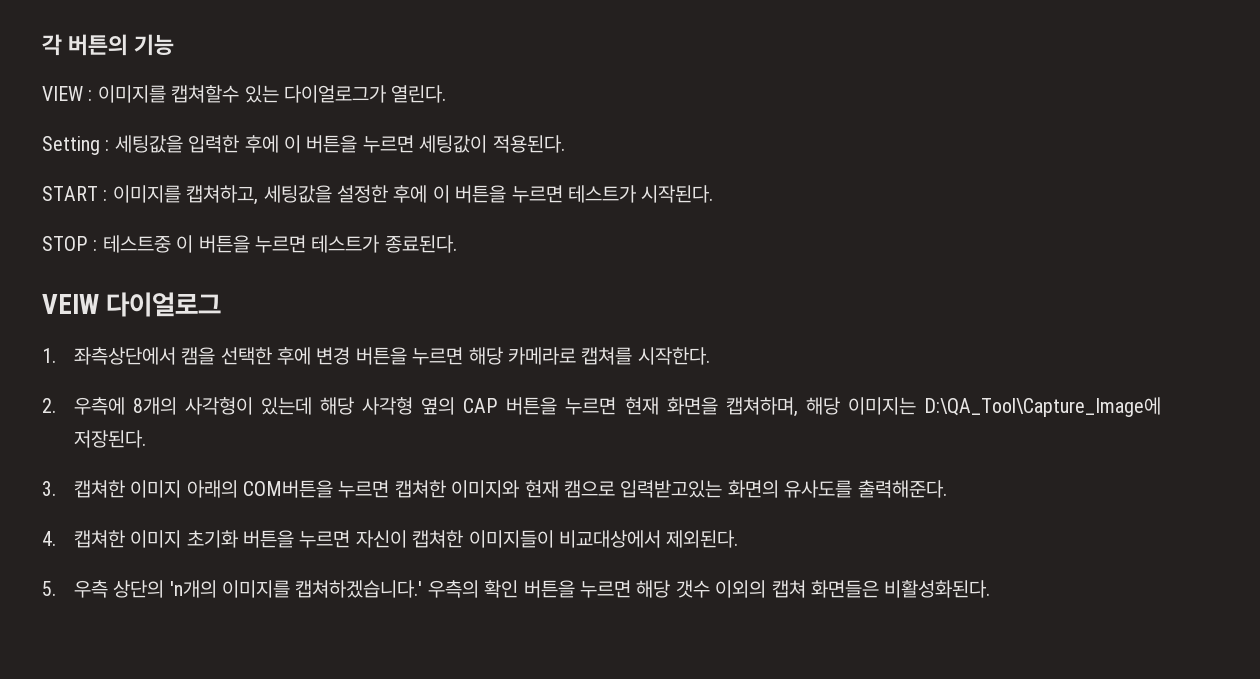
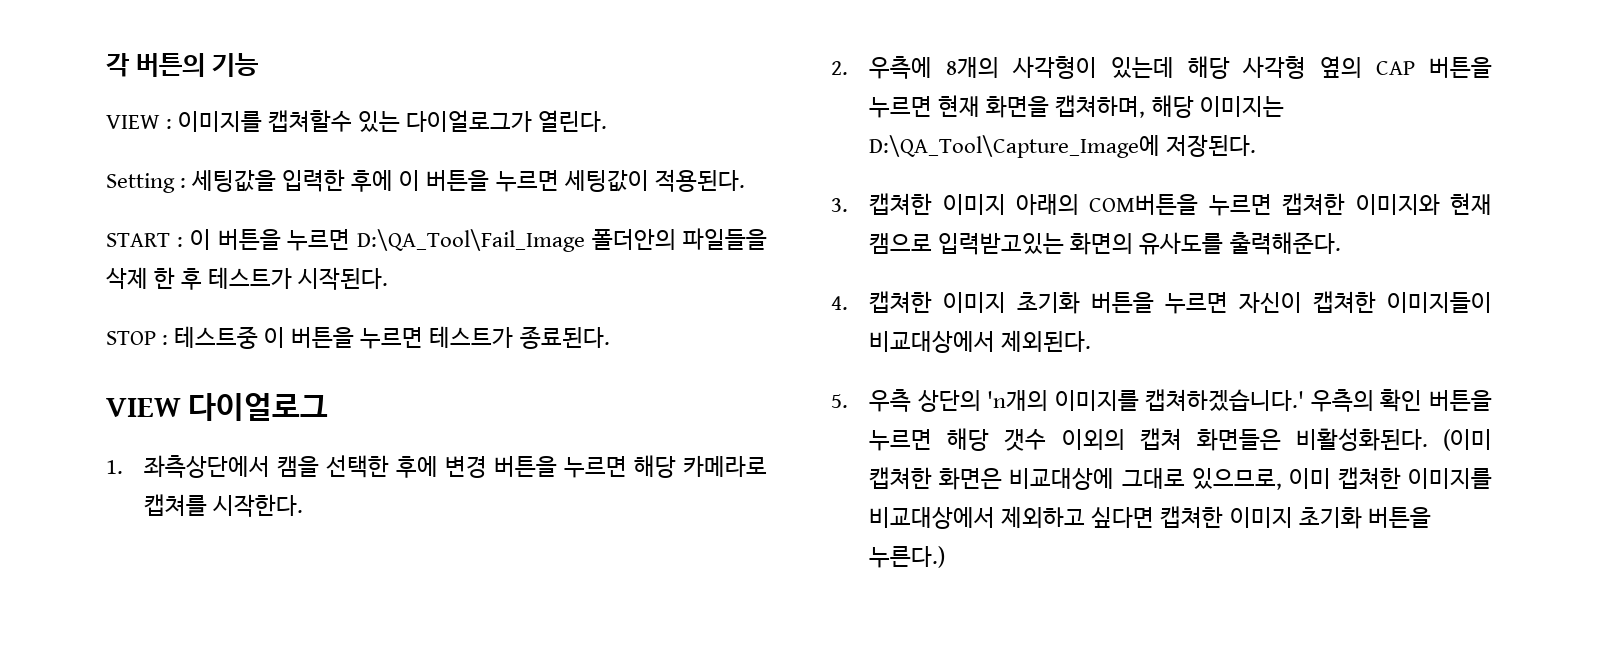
- START : 이미지를 캡쳐하고, 세팅값을 설정한 후에 이 버튼을 누르면 테스트가 시작된다.
+ START : 이 버튼을 누르면 D:\QA_Tool\Fail_Image 폴더안의 파일들을 삭제 한 후 테스트가 시작된다.
- VEIW 다이얼로그
+ VIEW 다이얼로그
+ (이미 캡쳐한 화면은 비교대상에 그대로 있으므로, 이미 캡쳐한 이미지를 비교대상에서 제외하고 싶다면 캡쳐한 이미지 초기화 버튼을 누른다.)

